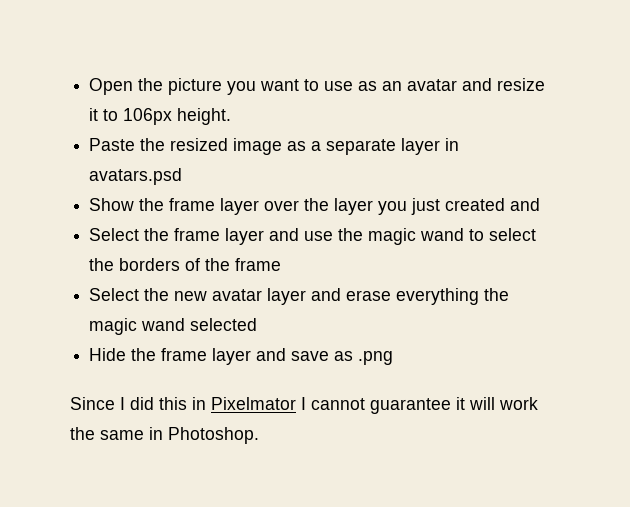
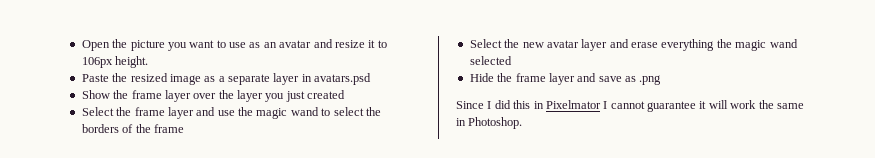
- Show the frame layer over the layer you just created and
+ Show the frame layer over the layer you just created

